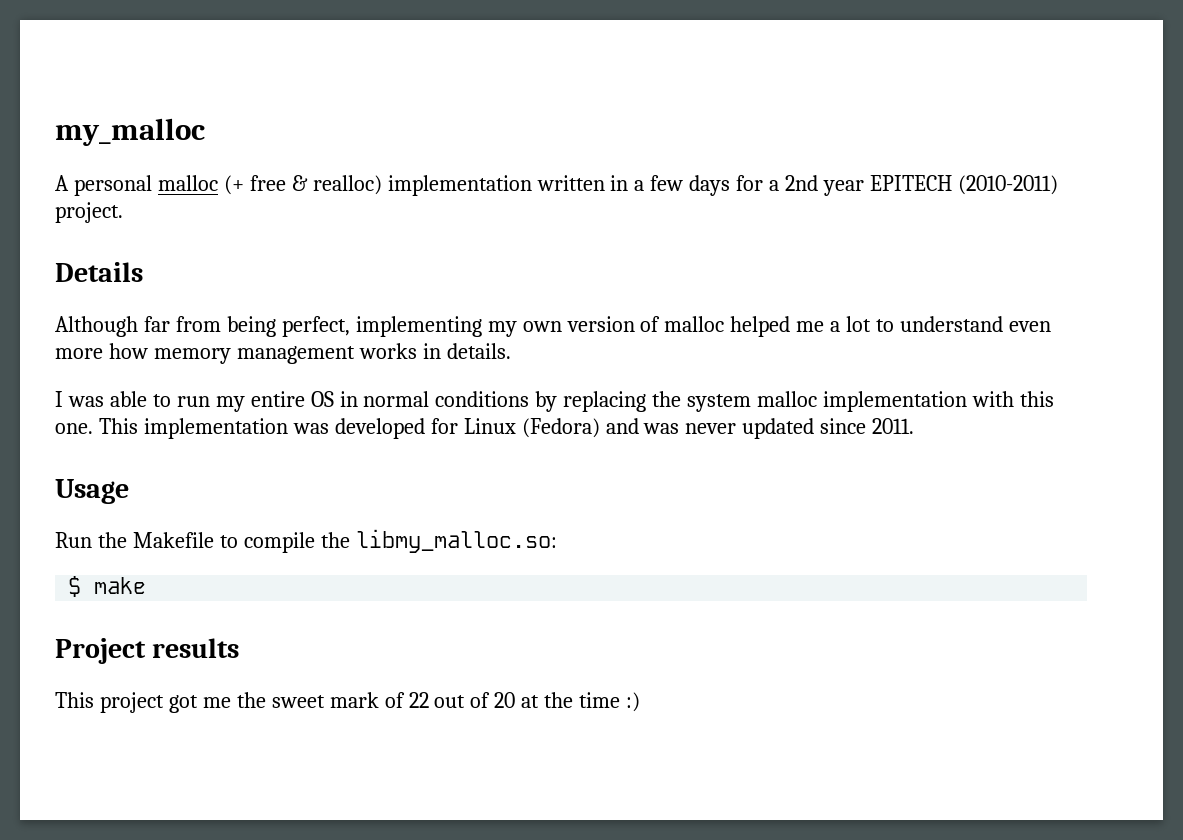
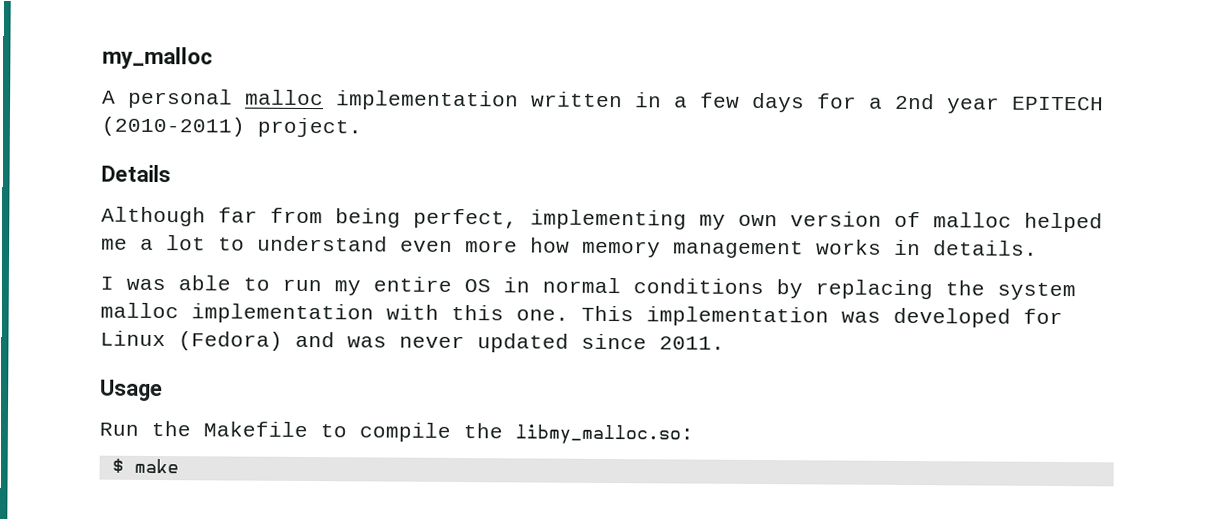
- A personal malloc (+ free & realloc) implementation written in a few days for a 2nd year EPITECH (2010-2011) project.
+ A personal malloc implementation written in a few days for a 2nd year EPITECH (2010-2011) project.
- Project results
- This project got me the sweet mark of 22 out of 20 at the time :)

